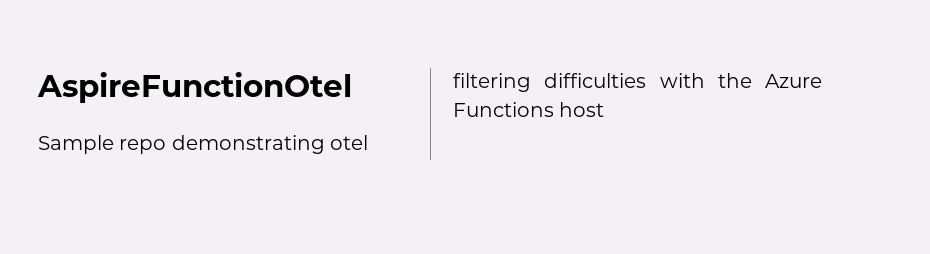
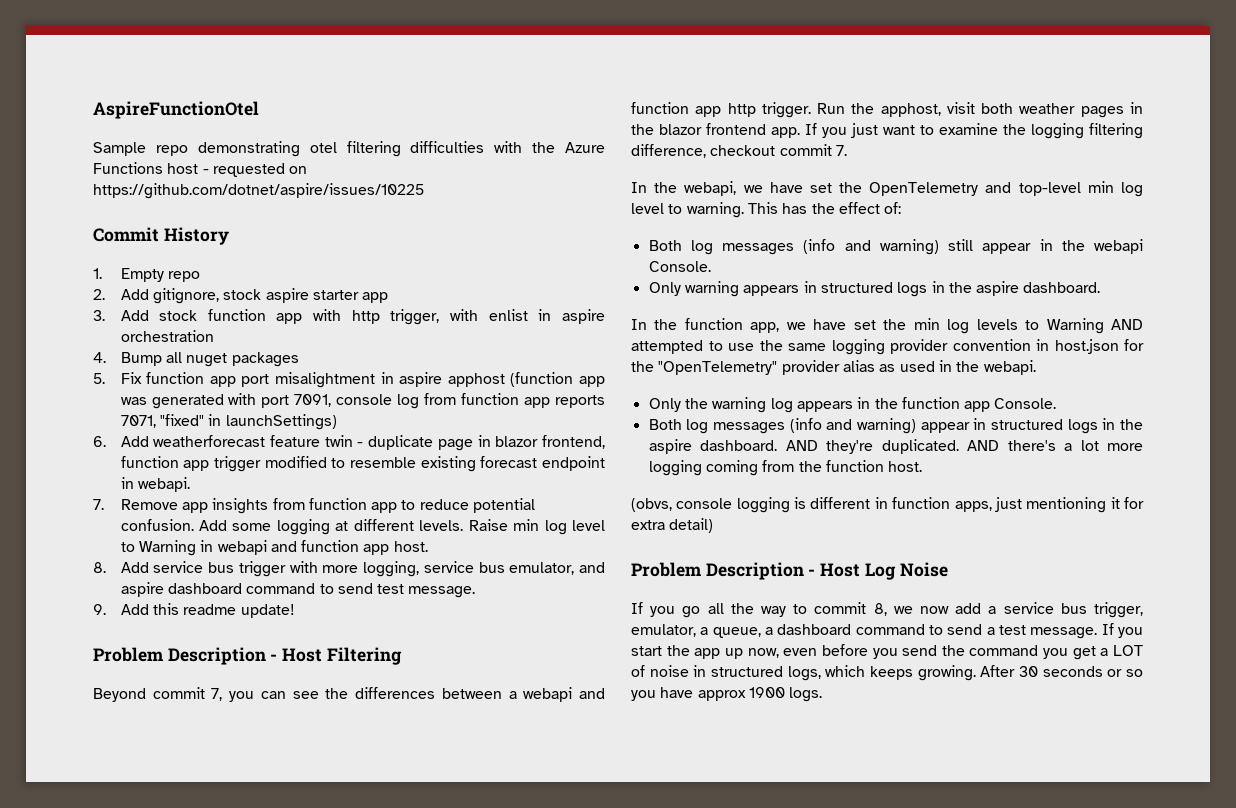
- Sample repo demonstrating otel filtering difficulties with the Azure Functions host
+ Sample repo demonstrating otel filtering difficulties with the Azure Functions host - requested on https://github.com/dotnet/aspire/issues/10225
+ Commit History
+ 1. Empty repo
+ 2. Add gitignore, stock aspire starter app
+ 3. Add stock function app with http trigger, with enlist in aspire orchestration
+ 4. Bump all nuget packages
+ 5. Fix function app port misalightment in aspire apphost (function app was generated with port 7091, console log from function app reports 7071, "fixed" in launchSettings)
+ 6. Add weatherforecast feature twin - duplicate page in blazor frontend, function app trigger modified to resemble existing forecast endpoint in webapi.
+ 7. Remove app insights from function app to reduce potential confusion. Add some logging at different levels. Raise min log level to Warning in webapi and function app host.
+ 8. Add service bus trigger with more logging, service bus emulator, and aspire dashboard command to send test message.
+ 9. Add this readme update!
+ Problem Description - Host Filtering
+ Beyond commit 7, you can see the differences between a webapi and function app http trigger. Run the apphost, visit both weather pages in the blazor frontend app. If you just want to examine the logging filtering difference, checkout commit 7.
+ In the webapi, we have set the OpenTelemetry and top-level min log level to warning. This has the effect of:
+ Both log messages (info and warning) still appear in the webapi Console.
+ Only warning appears in structured logs in the aspire dashboard.
+ In the function app, we have set the min log levels to Warning AND attempted to use the same logging provider convention in host.json for the "OpenTelemetry" provider alias as used in the webapi.
+ Only the warning log appears in the function app Console.
+ Both log messages (info and warning) appear in structured logs in the aspire dashboard. AND they're duplicated. AND there's a lot more logging coming from the function host.
+ (obvs, console logging is different in function apps, just mentioning it for extra detail)
+ Problem Description - Host Log Noise
+ If you go all the way to commit 8, we now add a service bus trigger, emulator, a queue, a dashboard command to send a test message. If you start the app up now, even before you send the command you get a LOT of noise in structured logs, which keeps growing. After 30 seconds or so you have approx 1900 logs.

